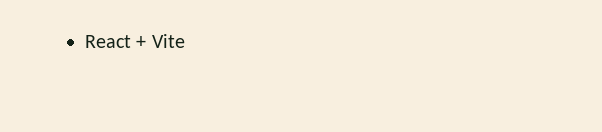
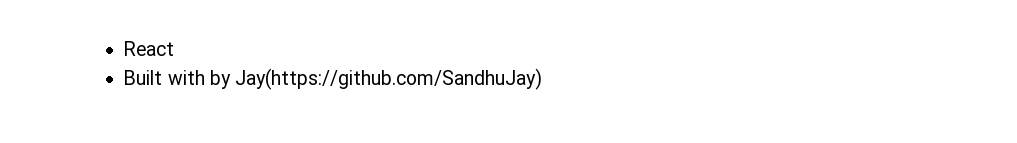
- React + Vite
+ React
+ Built with by Jay(https://github.com/SandhuJay)

